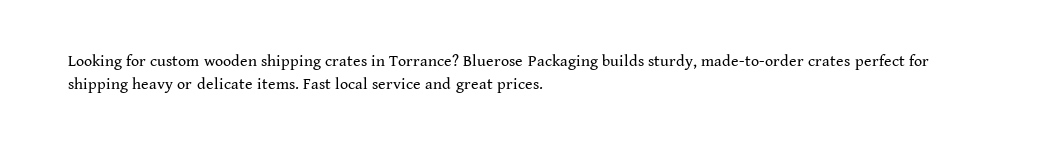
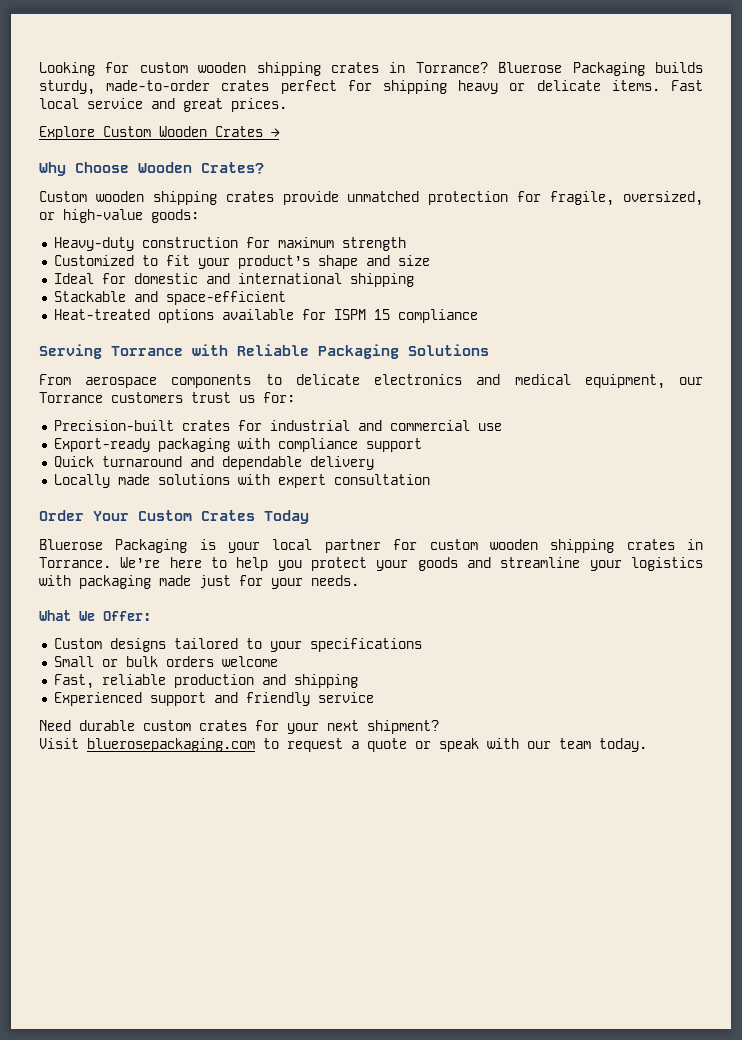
+ Explore Custom Wooden Crates →
+ Why Choose Wooden Crates?
+ Custom wooden shipping crates provide unmatched protection for fragile, oversized, or high-value goods:
+ Heavy-duty construction for maximum strength
+ Customized to fit your product’s shape and size
+ Ideal for domestic and international shipping
+ Stackable and space-efficient
+ Heat-treated options available for ISPM 15 compliance
+ Serving Torrance with Reliable Packaging Solutions
+ From aerospace components to delicate electronics and medical equipment, our Torrance customers trust us for:
+ Precision-built crates for industrial and commercial use
+ Export-ready packaging with compliance support
+ Quick turnaround and dependable delivery
+ Locally made solutions with expert consultation
+ Order Your Custom Crates Today
+ Bluerose Packaging is your local partner for custom wooden shipping crates in Torrance. We’re here to help you protect your goods and streamline your logistics with packaging made just for your needs.
+ What We Offer:
+ Custom designs tailored to your specifications
+ Small or bulk orders welcome
+ Fast, reliable production and shipping
+ Experienced support and friendly service
+ Need durable custom crates for your next shipment?
+ Visit bluerosepackaging.com to request a quote or speak with our team today.

